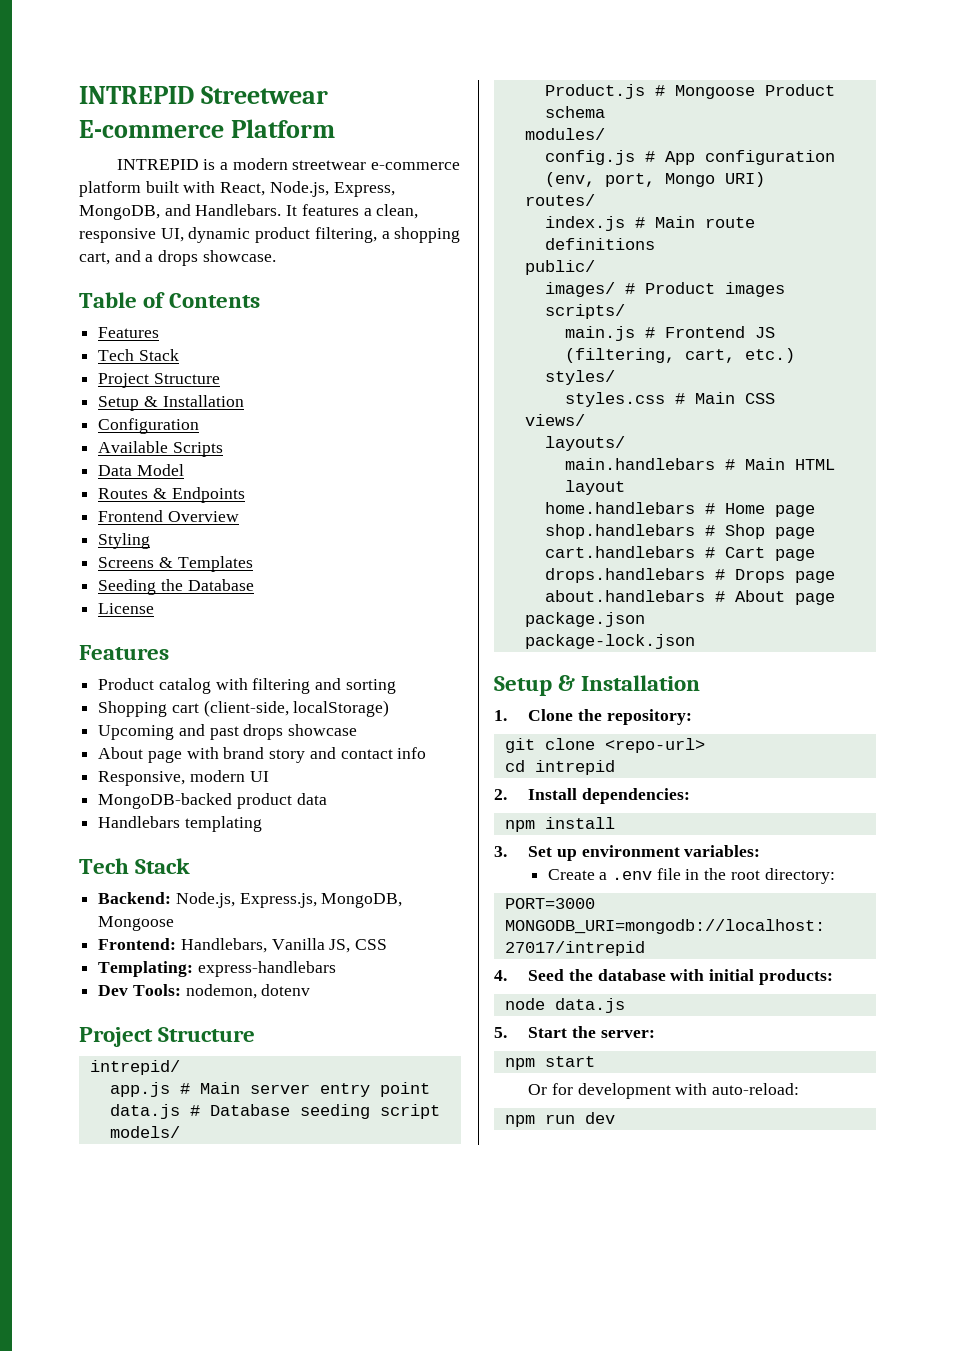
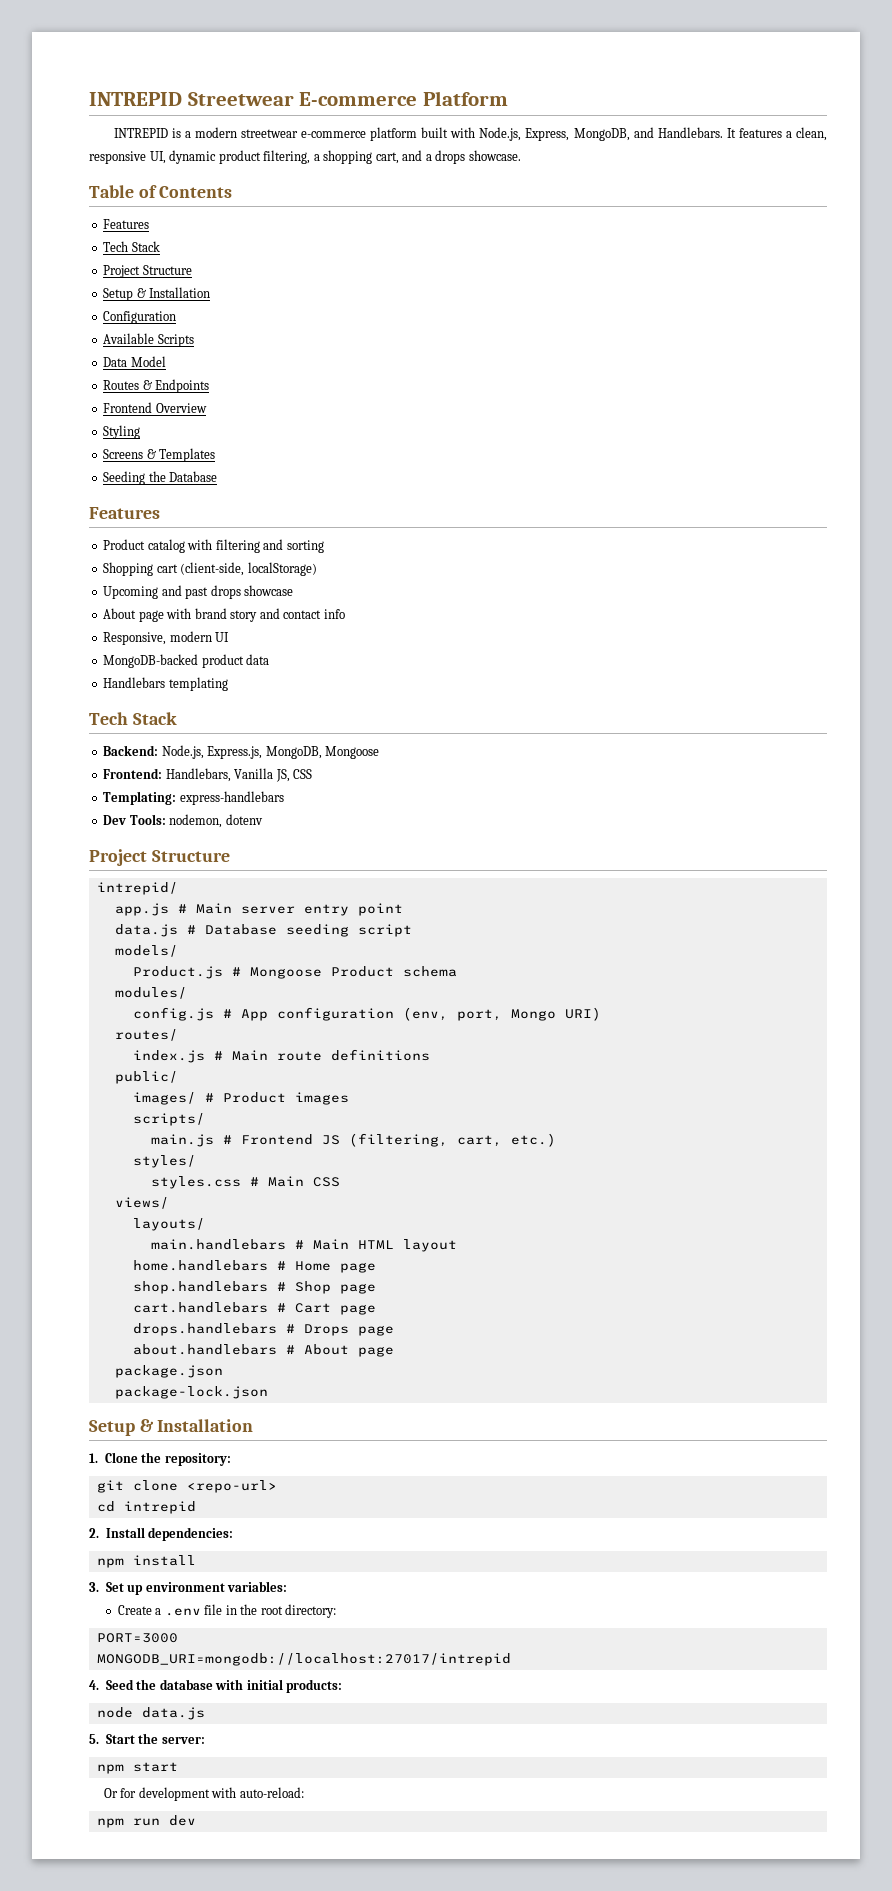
- INTREPID is a modern streetwear e-commerce platform built with React, Node.js, Express, MongoDB, and Handlebars.
+ INTREPID is a modern streetwear e-commerce platform built with Node.js, Express, MongoDB, and Handlebars.
- License

